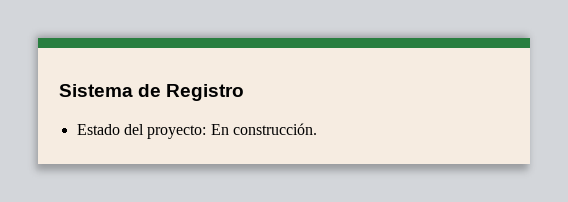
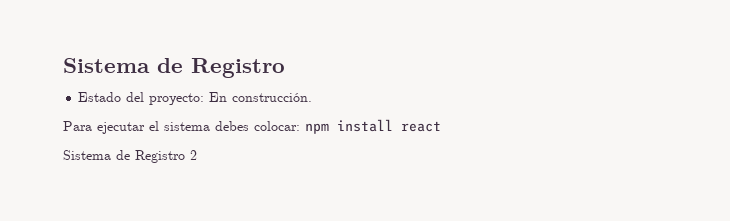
+ Para ejecutar el sistema debes colocar: npm install react
+ Sistema de Registro 2

